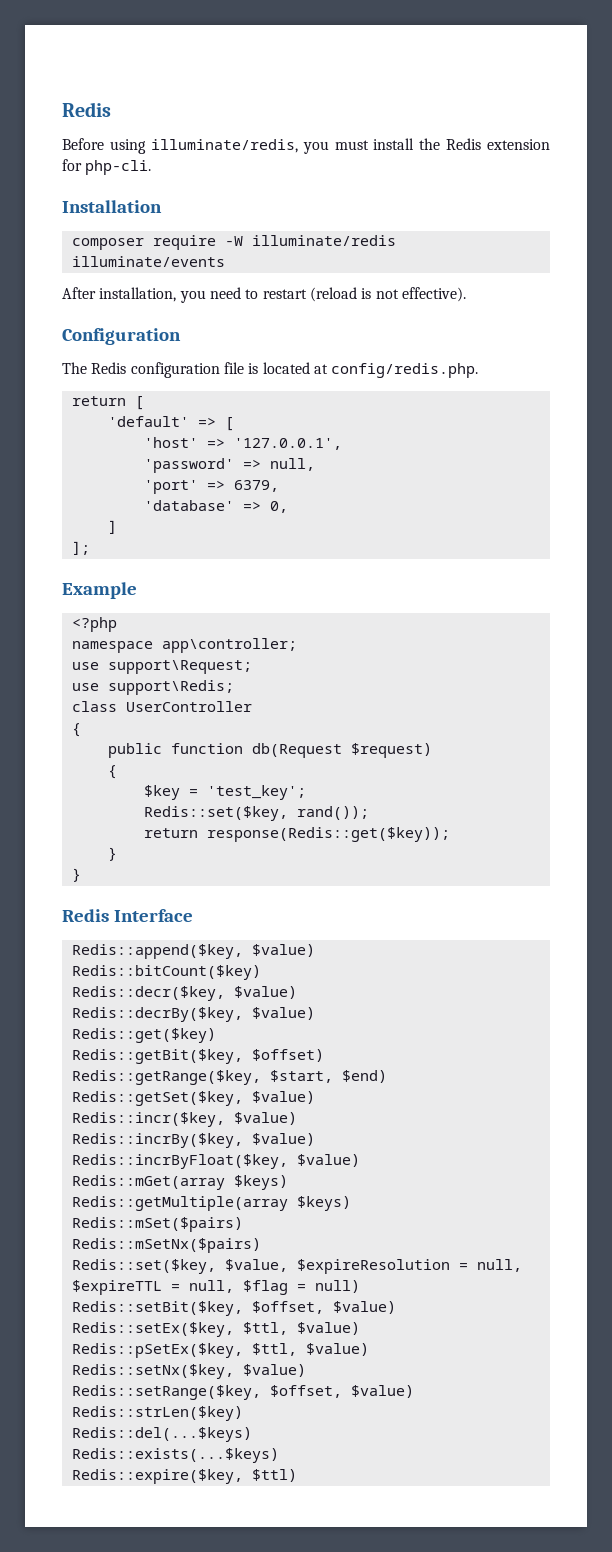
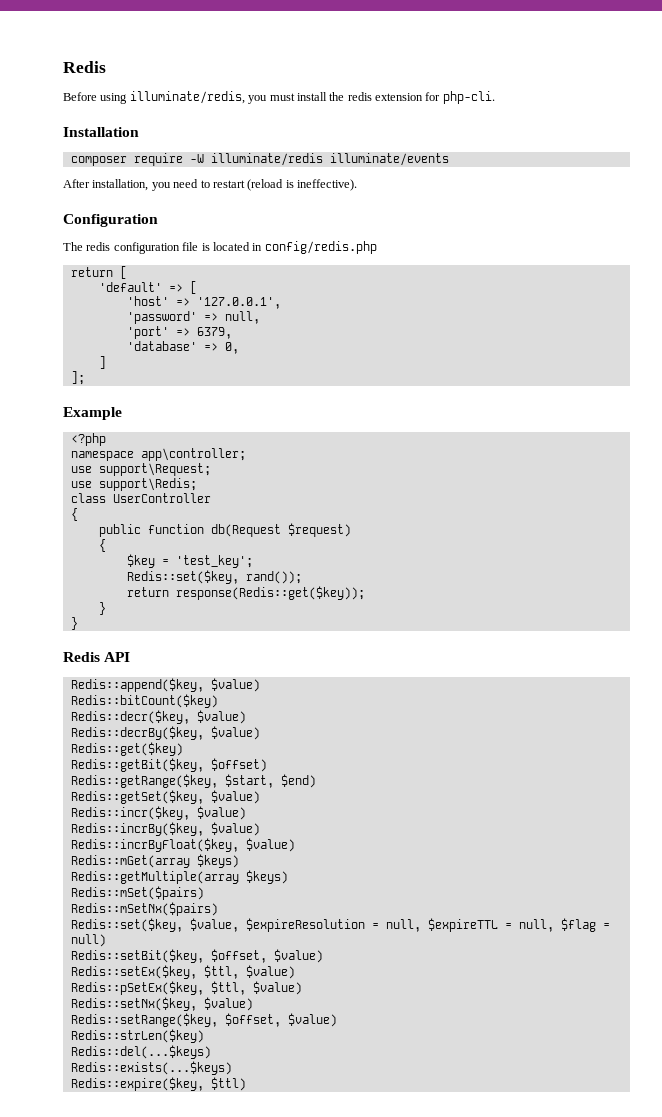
- Before using illuminate/redis, you must install the Redis extension for php-cli.
+ Before using illuminate/redis, you must install the redis extension for php-cli.
- After installation, you need to restart (reload is not effective).
+ After installation, you need to restart (reload is ineffective).
- The Redis configuration file is located at config/redis.php.
+ The redis configuration file is located in config/redis.php
- Redis Interface
+ Redis API

